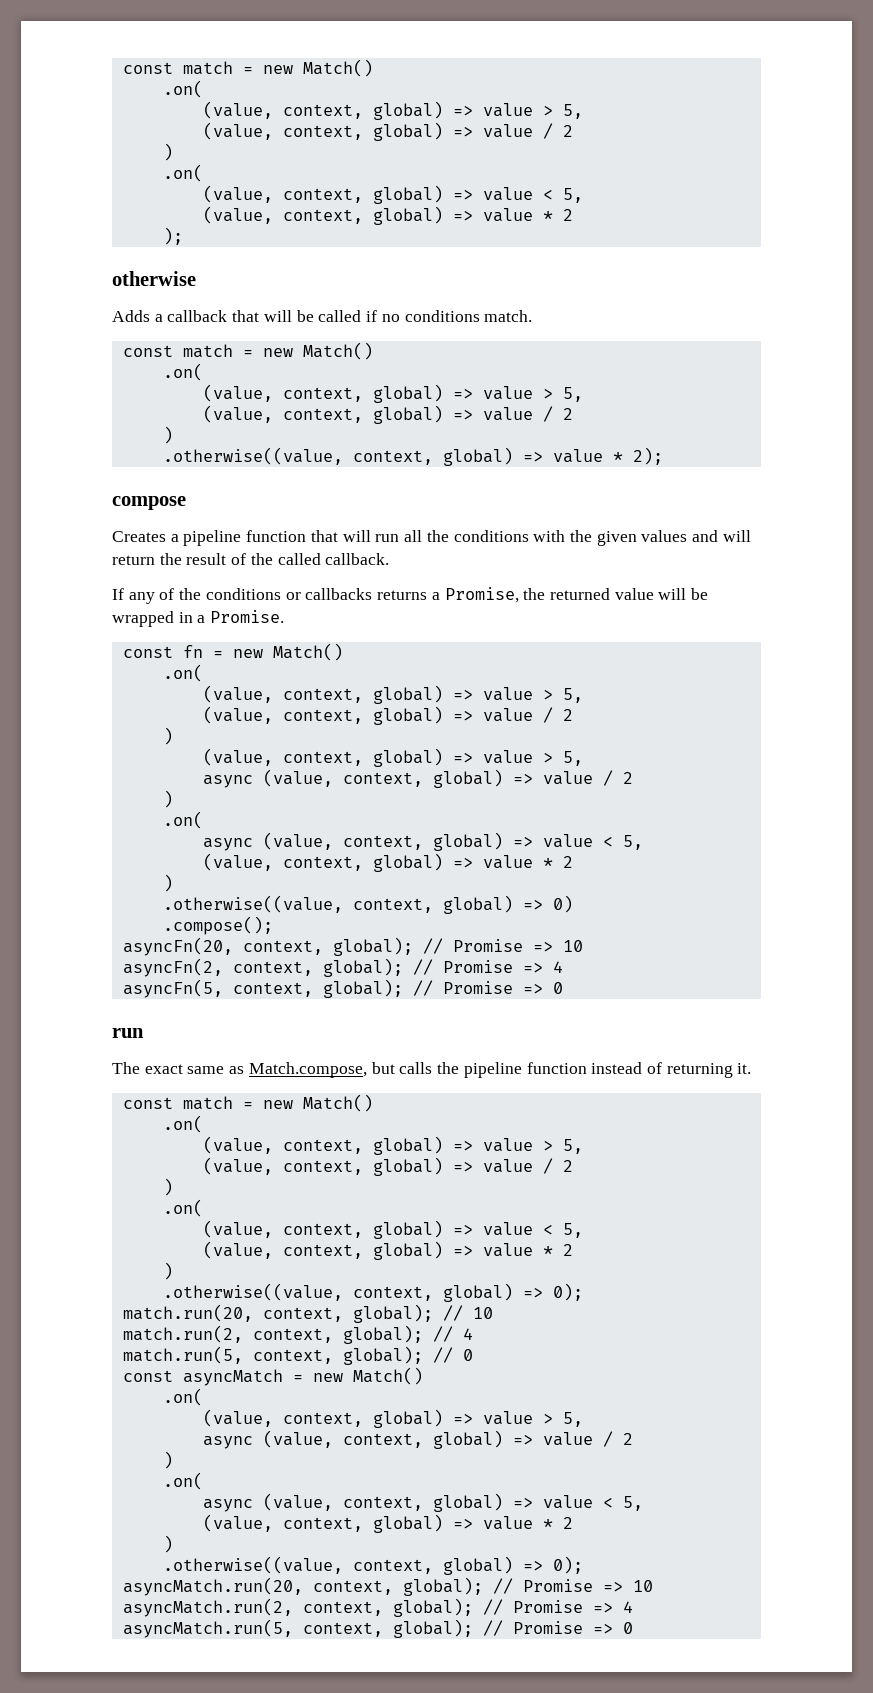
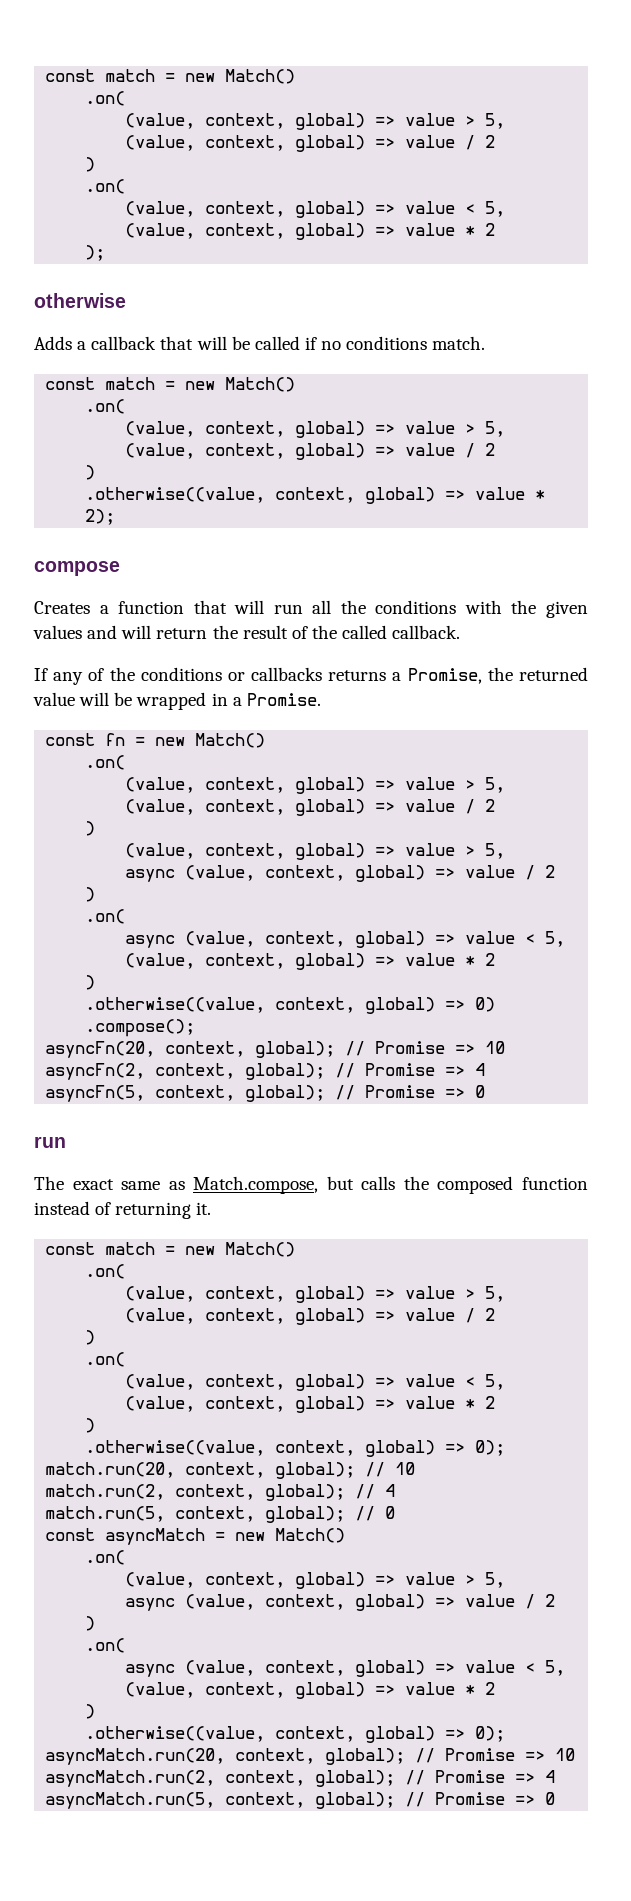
- Creates a pipeline function that will run all the conditions with the given values and will return the result of the called callback.
+ Creates a function that will run all the conditions with the given values and will return the result of the called callback.
- The exact same as Match.compose, but calls the pipeline function instead of returning it.
+ The exact same as Match.compose, but calls the composed function instead of returning it.

